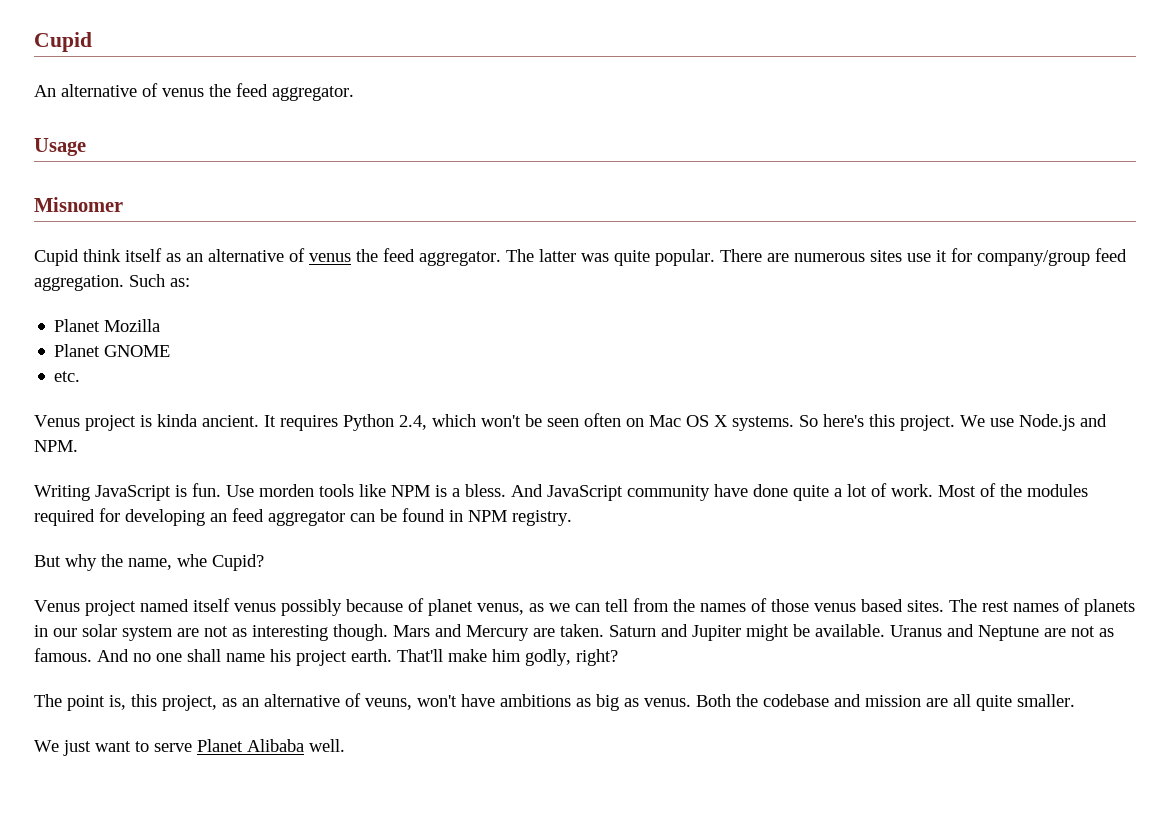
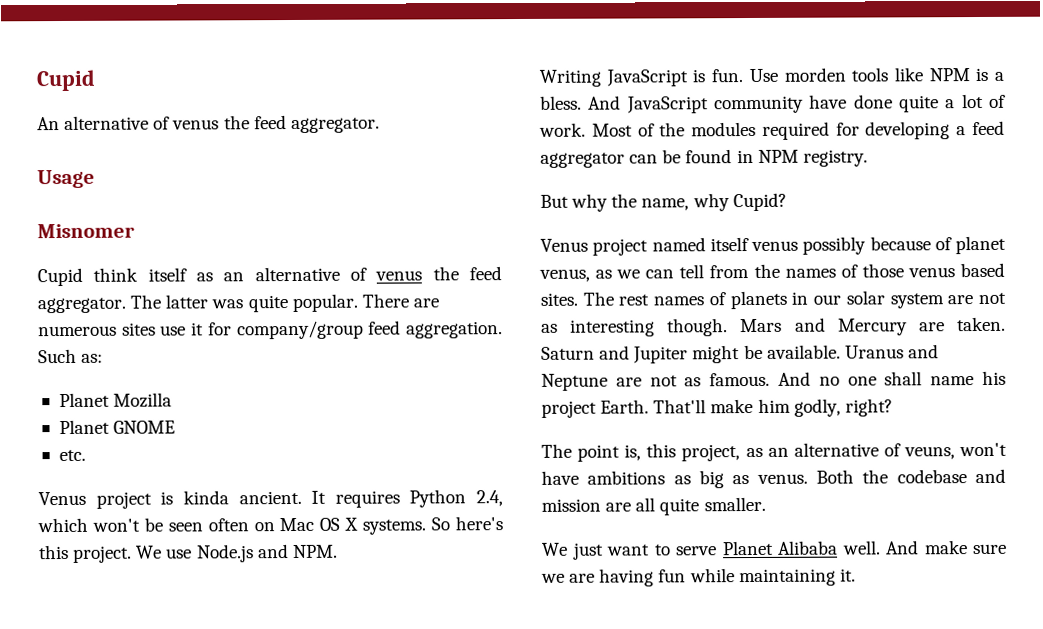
- Most of the modules required for developing an feed aggregator can be found in NPM registry.
+ Most of the modules required for developing a feed aggregator can be found in NPM registry.
- But why the name, whe Cupid?
+ But why the name, why Cupid?
- And no one shall name his project earth.
+ And no one shall name his project Earth.
+ And make sure we are having fun while maintaining it.

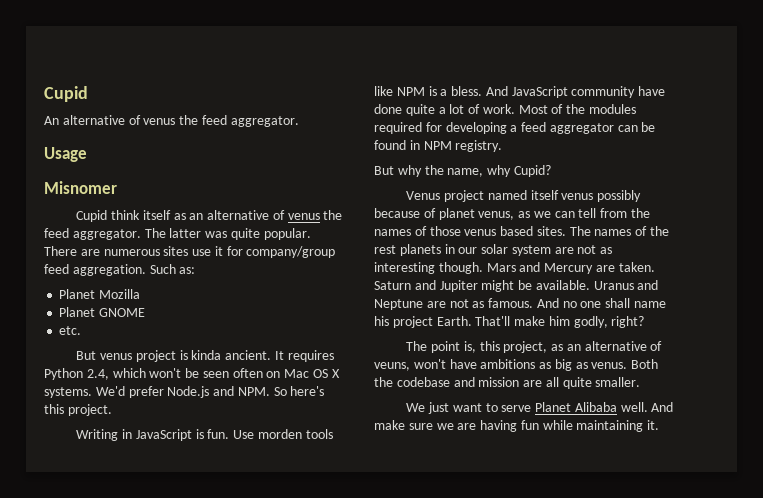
- Venus project is kinda ancient.
+ But venus project is kinda ancient.
- So here's this project. We use Node.js and NPM.
+ We'd prefer Node.js and NPM. So here's this project.
- Writing JavaScript is fun.
+ Writing in JavaScript is fun.
- The rest names of planets in our solar system are not as interesting though.
+ The names of the rest planets in our solar system are not as interesting though.

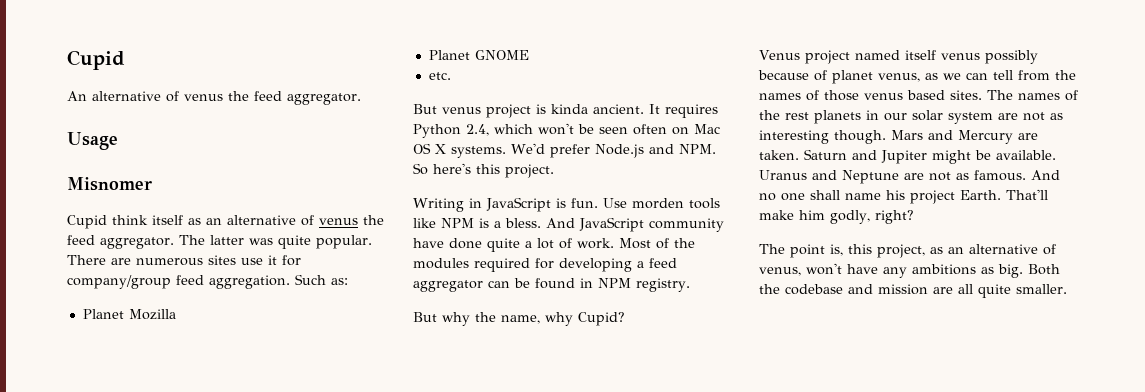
- The point is, this project, as an alternative of veuns, won't have ambitions as big as venus.
+ The point is, this project, as an alternative of venus, won't have any ambitions as big.
- We just want to serve Planet Alibaba well. And make sure we are having fun while maintaining it.

